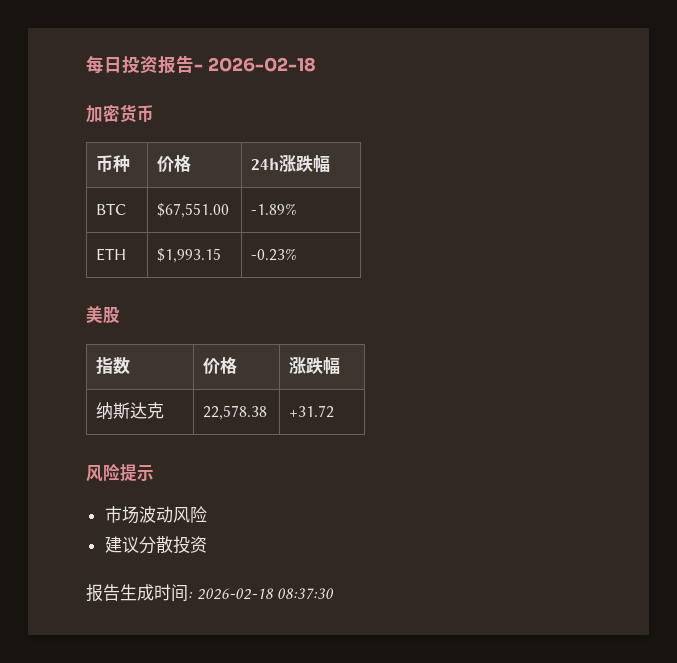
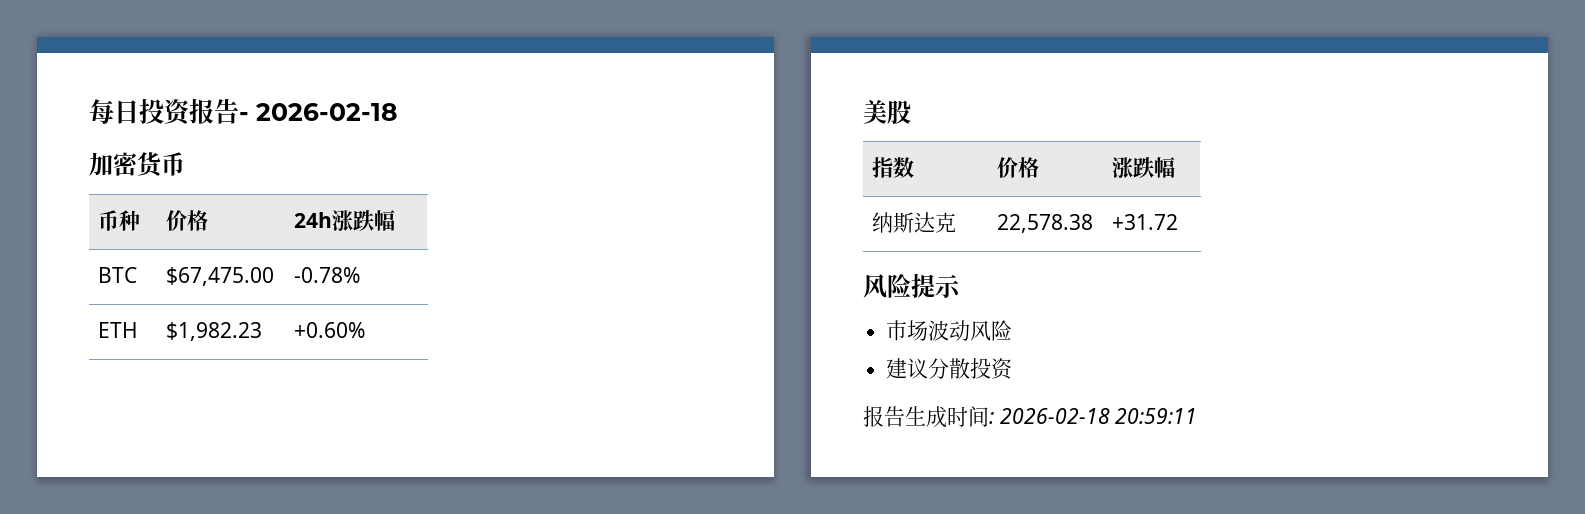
- BTC | $67,551.00 | -1.89%
+ BTC | $67,475.00 | -0.78%
- ETH | $1,993.15 | -0.23%
+ ETH | $1,982.23 | +0.60%
- 报告生成时间: 2026-02-18 08:37:30
+ 报告生成时间: 2026-02-18 20:59:11

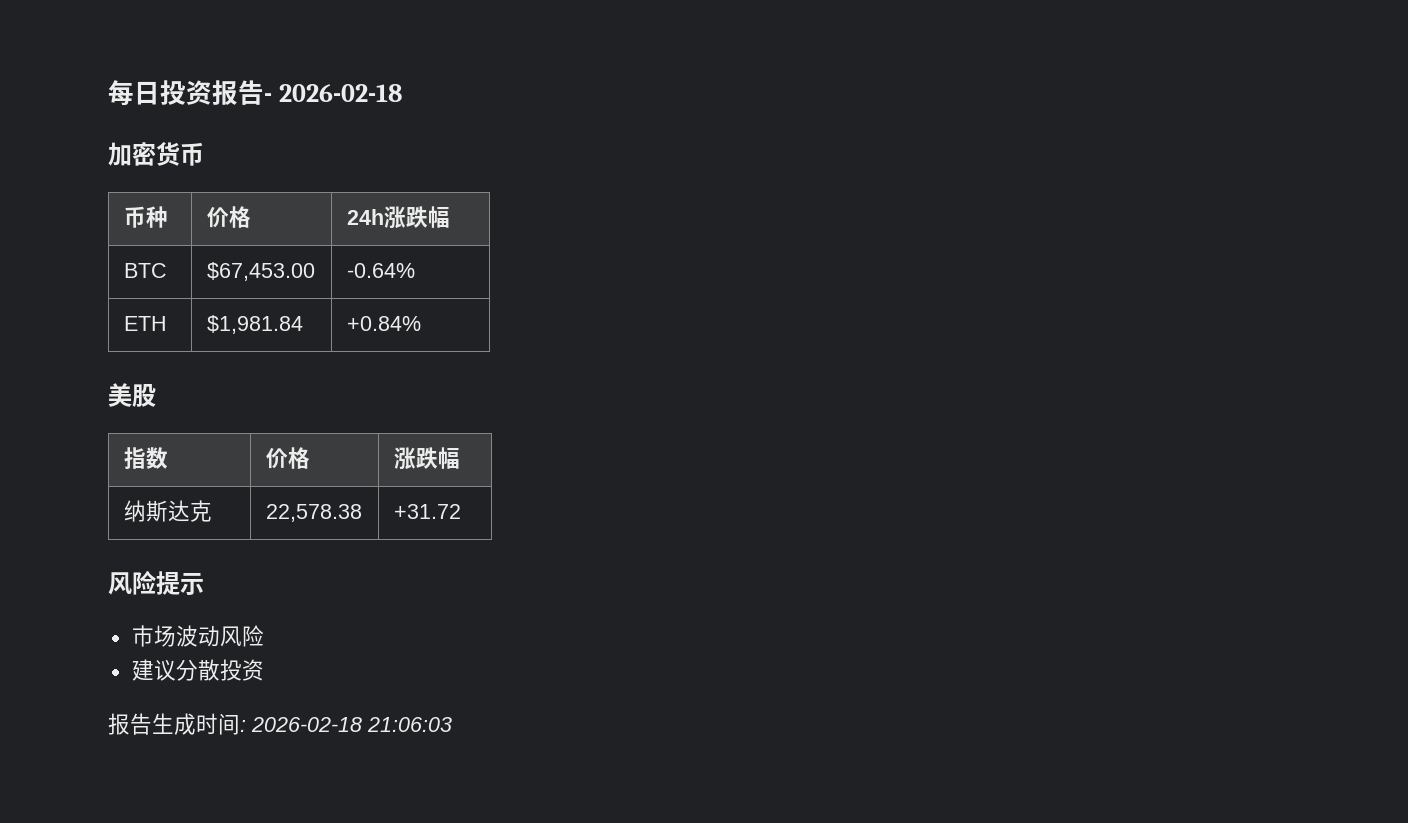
- BTC | $67,475.00 | -0.78%
+ BTC | $67,453.00 | -0.64%
- ETH | $1,982.23 | +0.60%
+ ETH | $1,981.84 | +0.84%
- 报告生成时间: 2026-02-18 20:59:11
+ 报告生成时间: 2026-02-18 21:06:03

